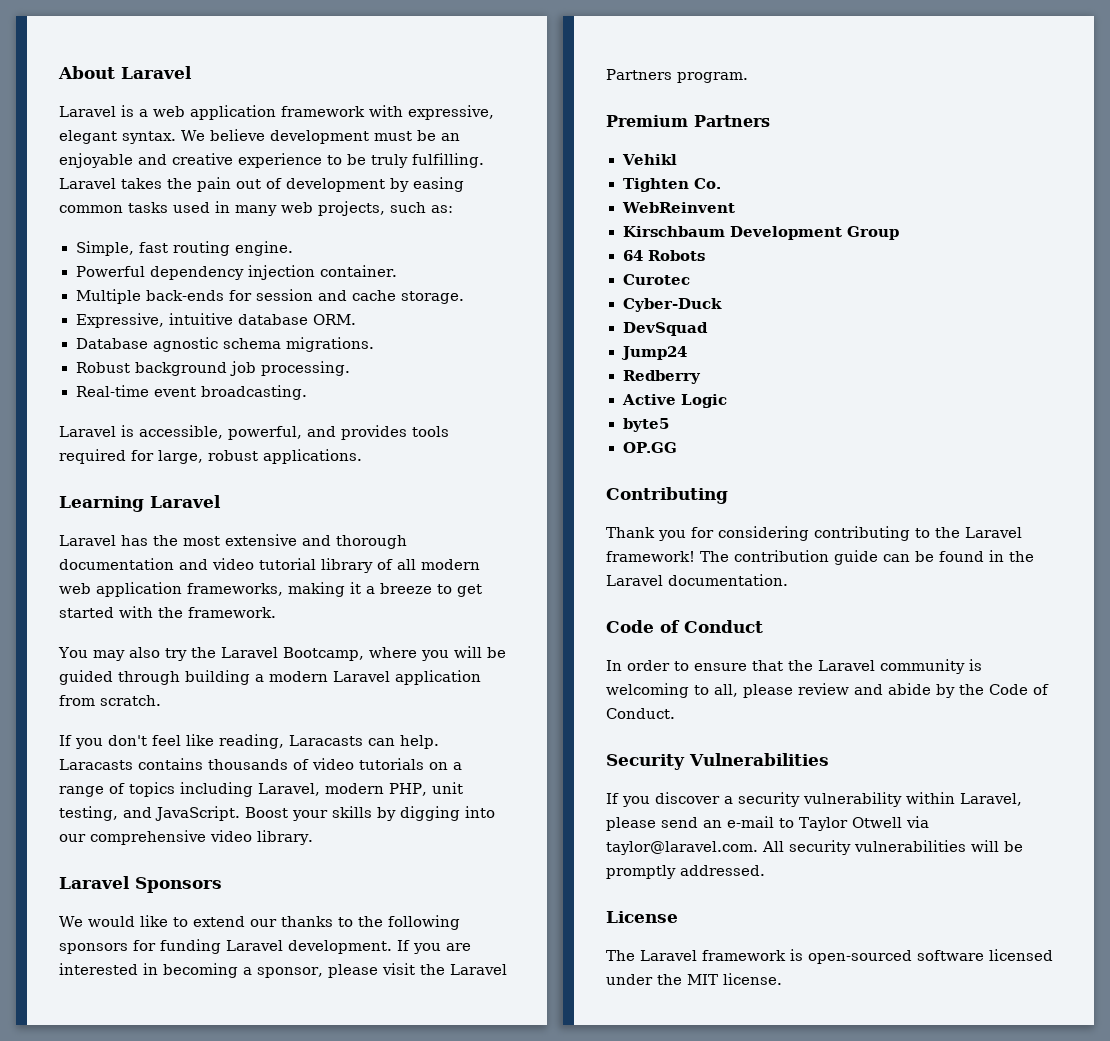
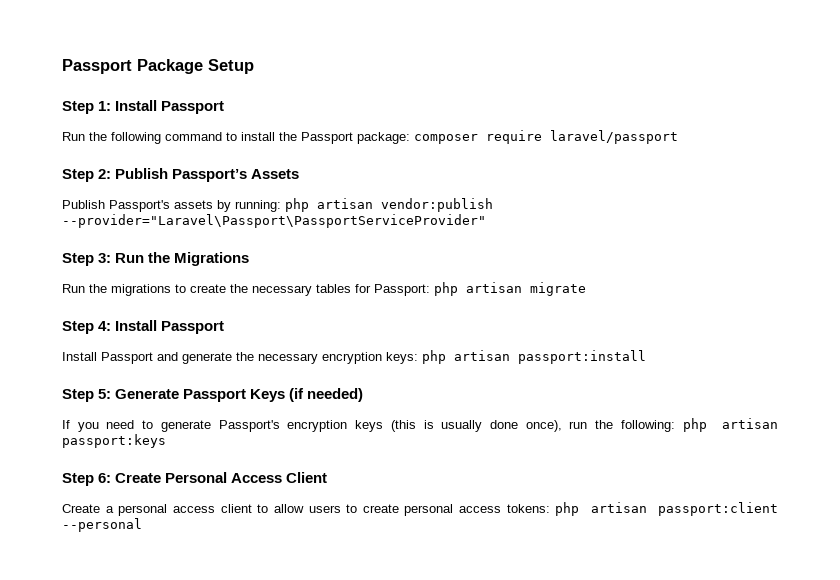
- About Laravel
- Laravel is a web application framework with expressive, elegant syntax. We believe development must be an enjoyable and creative experience to be truly fulfilling. Laravel takes the pain out of development by easing common tasks used in many web projects, such as:
- Simple, fast routing engine.
- Powerful dependency injection container.
- Multiple back-ends for session and cache storage.
- Expressive, intuitive database ORM.
- Database agnostic schema migrations.
- Robust background job processing.
- Real-time event broadcasting.
- Laravel is accessible, powerful, and provides tools required for large, robust applications.
- Learning Laravel
- Laravel has the most extensive and thorough documentation and video tutorial library of all modern web application frameworks, making it a breeze to get started with the framework.
- You may also try the Laravel Bootcamp, where you will be guided through building a modern Laravel application from scratch.
- If you don't feel like reading, Laracasts can help. Laracasts contains thousands of video tutorials on a range of topics including Laravel, modern PHP, unit testing, and JavaScript. Boost your skills by digging into our comprehensive video library.
- Laravel Sponsors
- We would like to extend our thanks to the following sponsors for funding Laravel development. If you are interested in becoming a sponsor, please visit the Laravel Partners program.
- Premium Partners
- Vehikl
- Tighten Co.
- WebReinvent
- Kirschbaum Development Group
- 64 Robots
- Curotec
- Cyber-Duck
- DevSquad
- Jump24
- Redberry
- Active Logic
- byte5
- OP.GG
- Contributing
- Thank you for considering contributing to the Laravel framework! The contribution guide can be found in the Laravel documentation.
- Code of Conduct
- In order to ensure that the Laravel community is welcoming to all, please review and abide by the Code of Conduct.
- Security Vulnerabilities
- If you discover a security vulnerability within Laravel, please send an e-mail to Taylor Otwell via taylor@laravel.com. All security vulnerabilities will be promptly addressed.
- License
- The Laravel framework is open-sourced software licensed under the MIT license.
+ Passport Package Setup
+ Step 1: Install Passport
+ Run the following command to install the Passport package: composer require laravel/passport
+ Step 2: Publish Passport’s Assets
+ Publish Passport's assets by running: php artisan vendor:publish --provider="Laravel\Passport\PassportServiceProvider"
+ Step 3: Run the Migrations
+ Run the migrations to create the necessary tables for Passport: php artisan migrate
+ Step 4: Install Passport
+ Install Passport and generate the necessary encryption keys: php artisan passport:install
+ Step 5: Generate Passport Keys (if needed)
+ If you need to generate Passport's encryption keys (this is usually done once), run the following: php artisan passport:keys
+ Step 6: Create Personal Access Client
+ Create a personal access client to allow users to create personal access tokens: php artisan passport:client --personal

